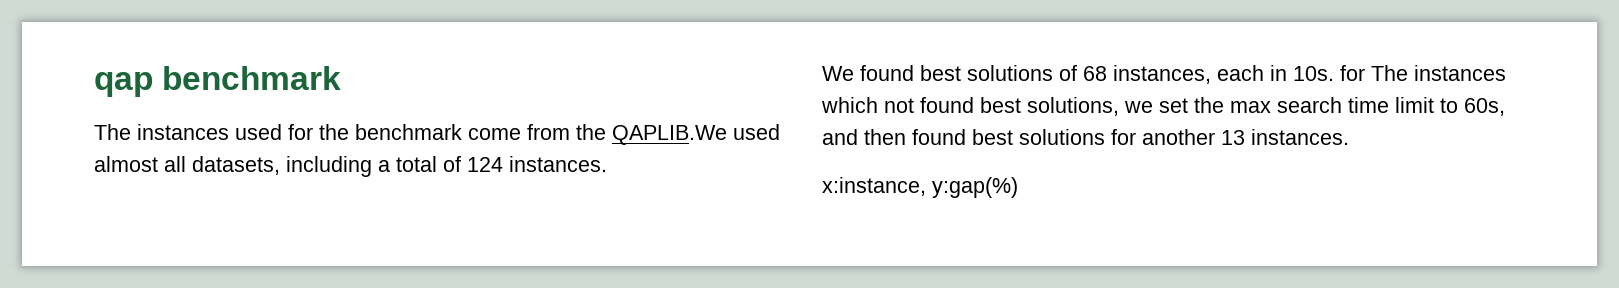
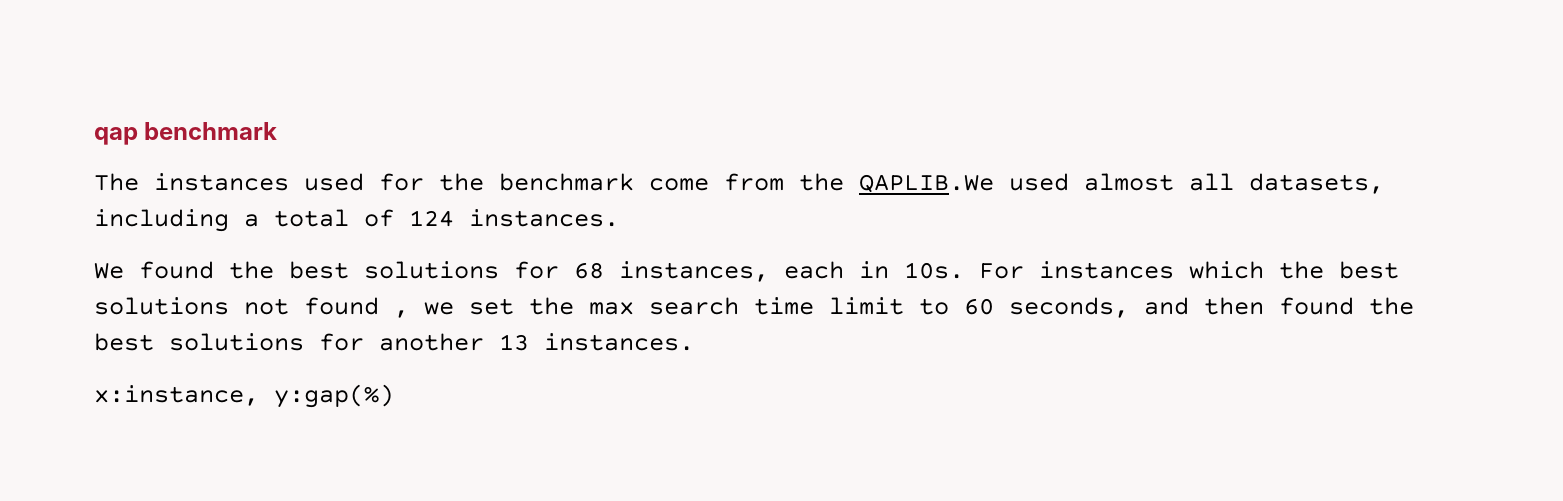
- We found best solutions of 68 instances, each in 10s. for The instances which not found best solutions, we set the max search time limit to 60s, and then found best solutions for another 13 instances.
+ We found the best solutions for 68 instances, each in 10s. For instances which the best solutions not found , we set the max search time limit to 60 seconds, and then found the best solutions for another 13 instances.

